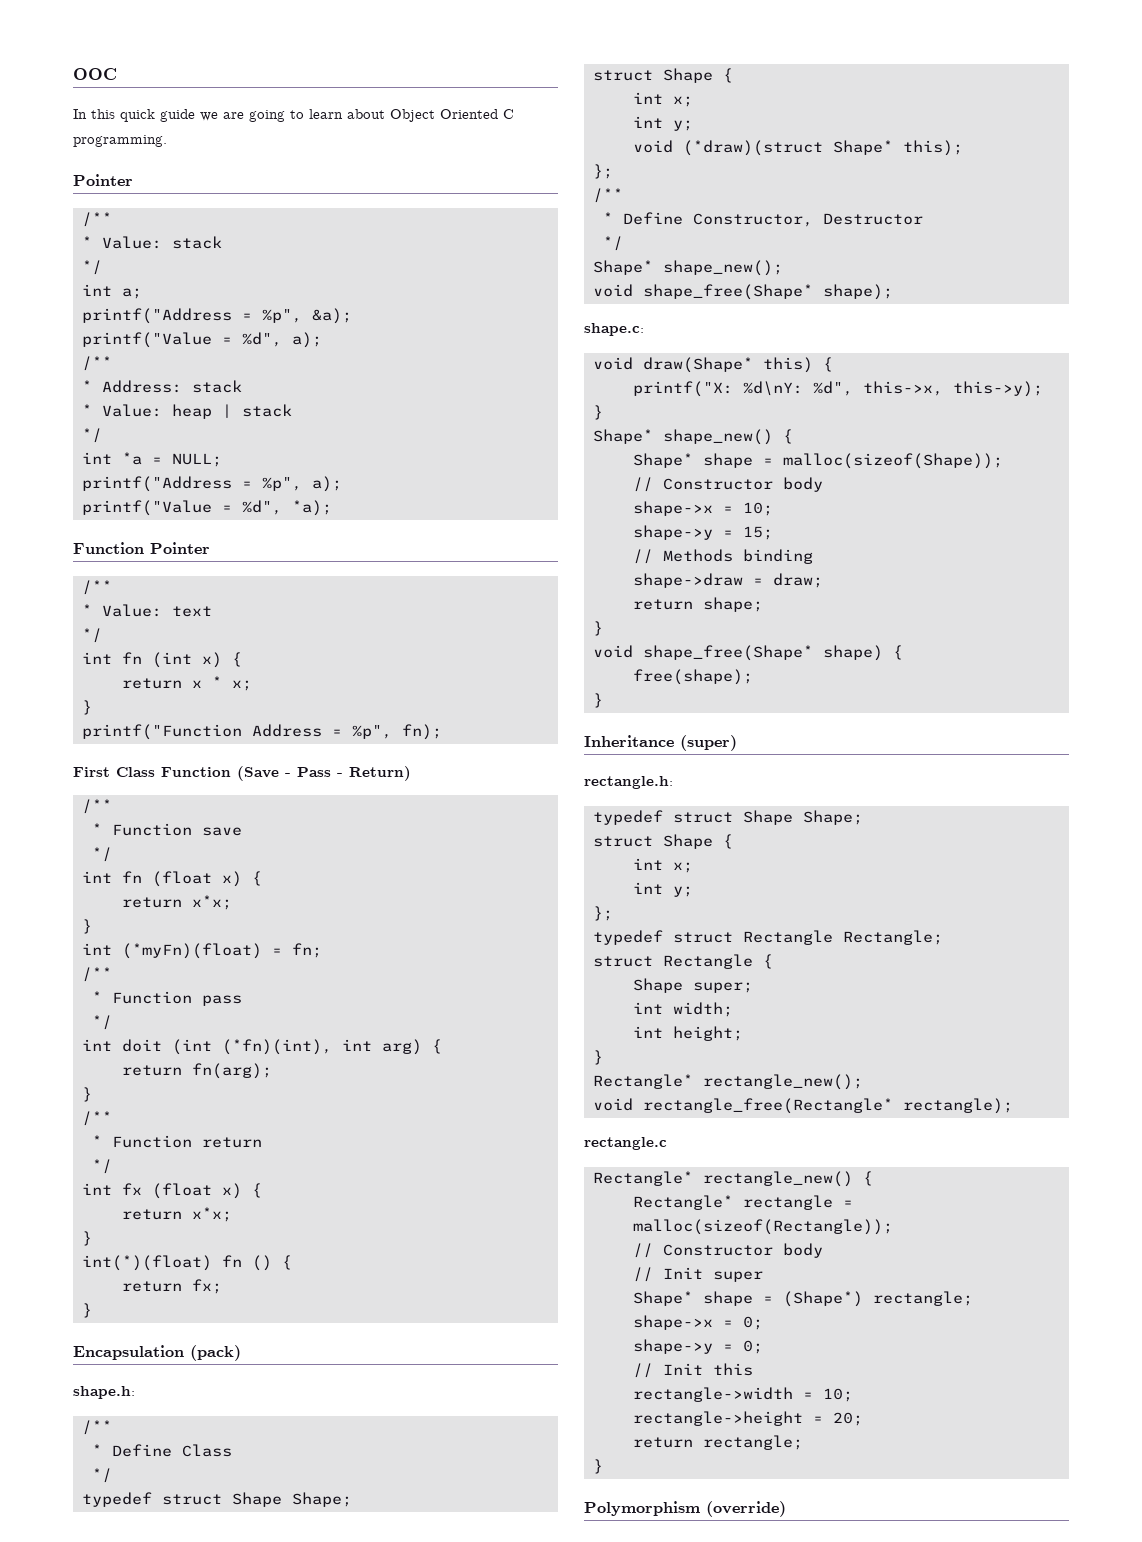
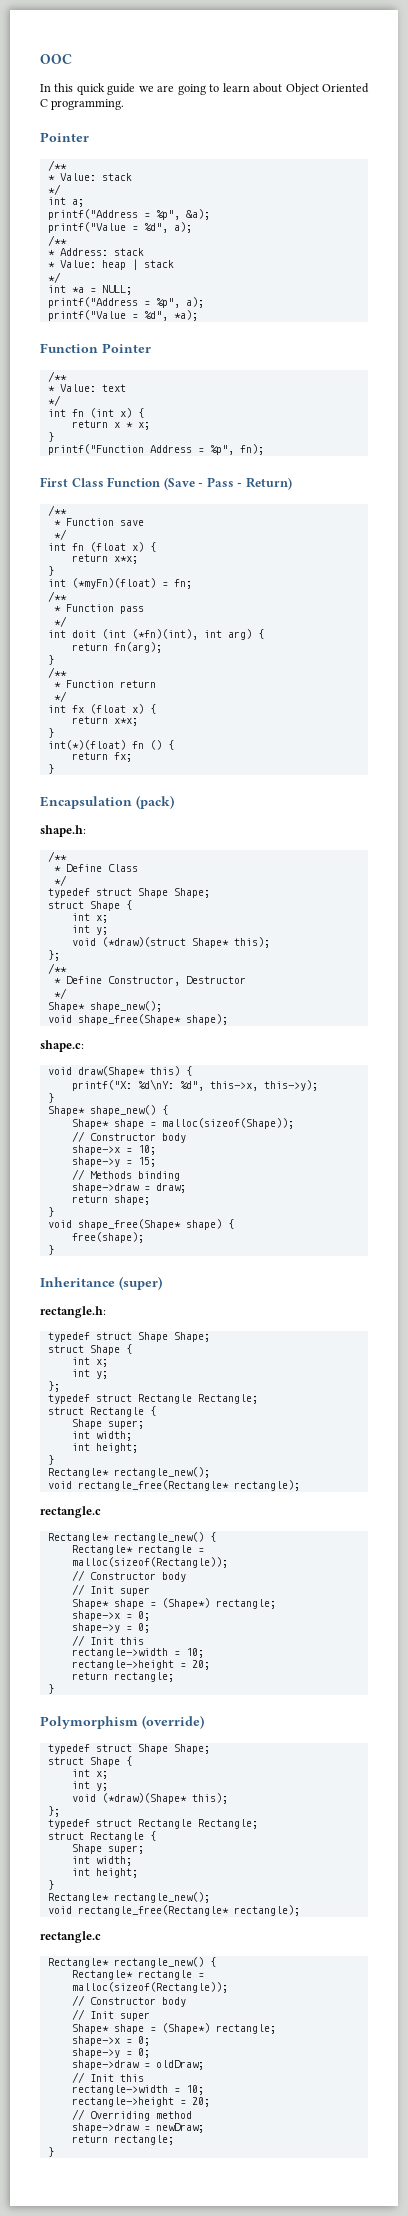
  Polymorphism (override)
+ typedef struct Shape Shape;
+ struct Shape {
+ int x;
+ int y;
+ void (*draw)(Shape* this);
+ };
+ typedef struct Rectangle Rectangle;
+ struct Rectangle {
+ Shape super;
+ int width;
+ int height;
+ }
+ Rectangle* rectangle_new();
+ void rectangle_free(Rectangle* rectangle);
+ rectangle.c
+ Rectangle* rectangle_new() {
+ Rectangle* rectangle = malloc(sizeof(Rectangle));
+ // Constructor body
+ // Init super
+ Shape* shape = (Shape*) rectangle;
+ shape->x = 0;
+ shape->y = 0;
+ shape->draw = oldDraw;
+ // Init this
+ rectangle->width = 10;
+ rectangle->height = 20;
+ // Overriding method
+ shape->draw = newDraw;
+ return rectangle;
+ }

